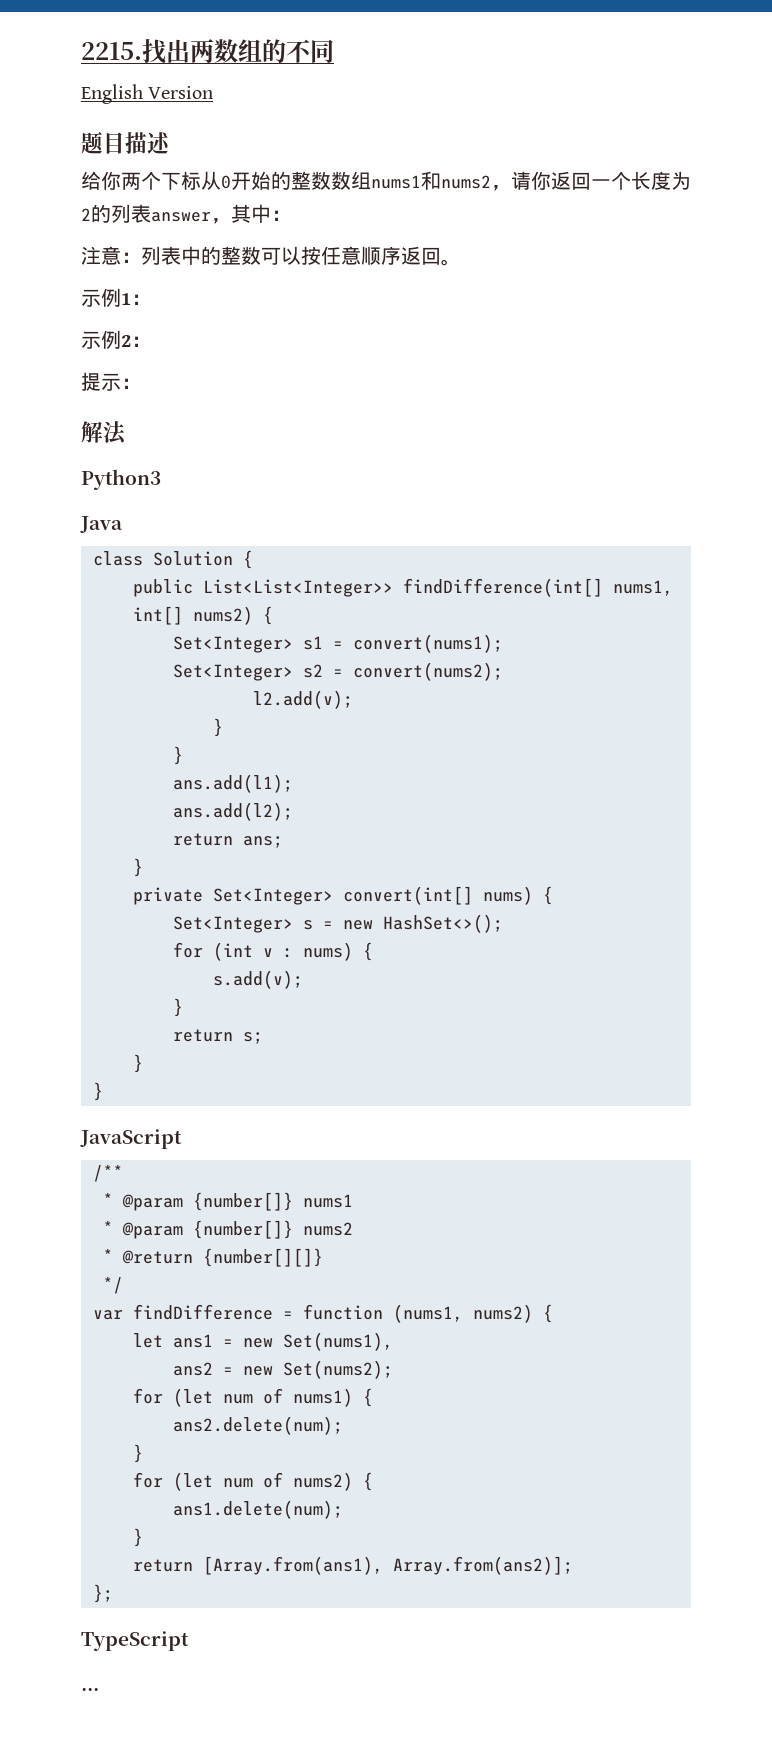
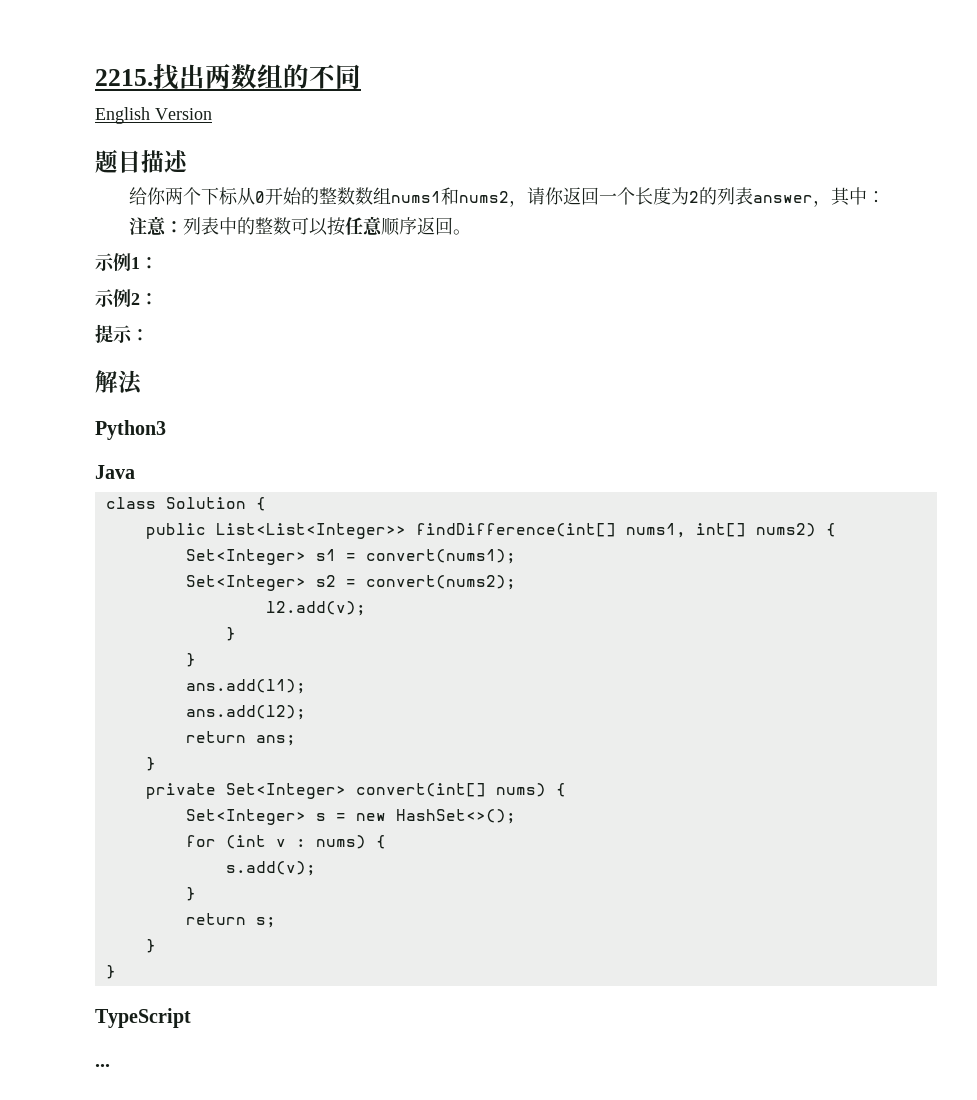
- JavaScript
- /**
- * @param {number[]} nums1
- * @param {number[]} nums2
- * @return {number[][]}
- */
- var findDifference = function (nums1, nums2) {
- let ans1 = new Set(nums1),
- ans2 = new Set(nums2);
- for (let num of nums1) {
- ans2.delete(num);
- }
- for (let num of nums2) {
- ans1.delete(num);
- }
- return [Array.from(ans1), Array.from(ans2)];
- };

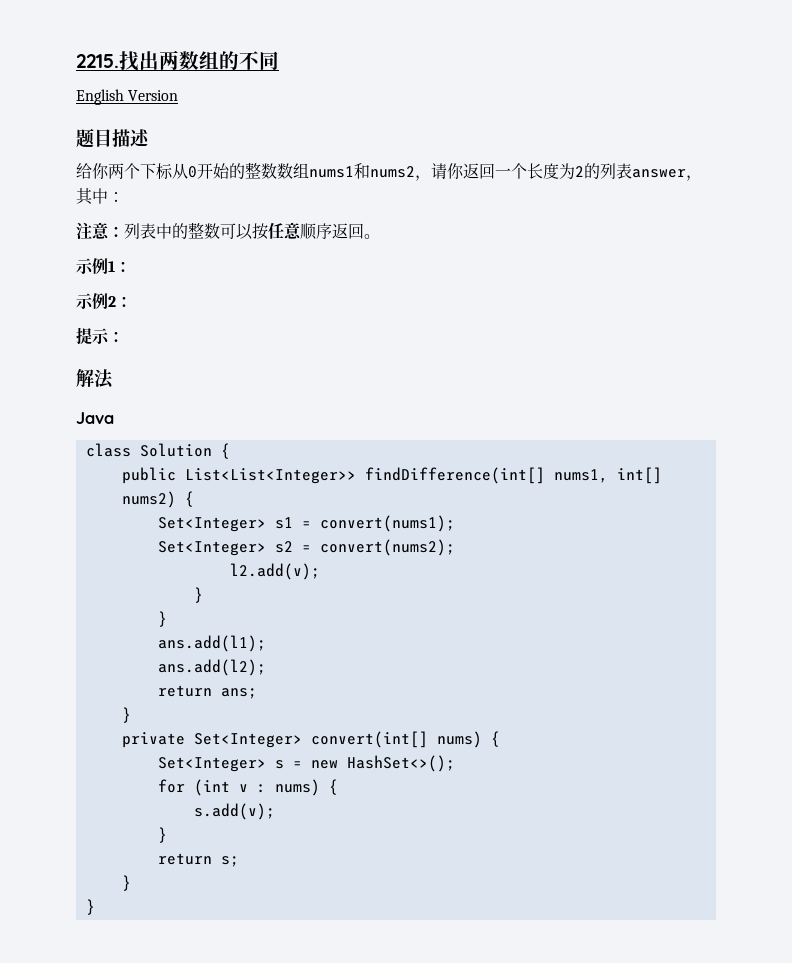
- Python3
- TypeScript
- ...

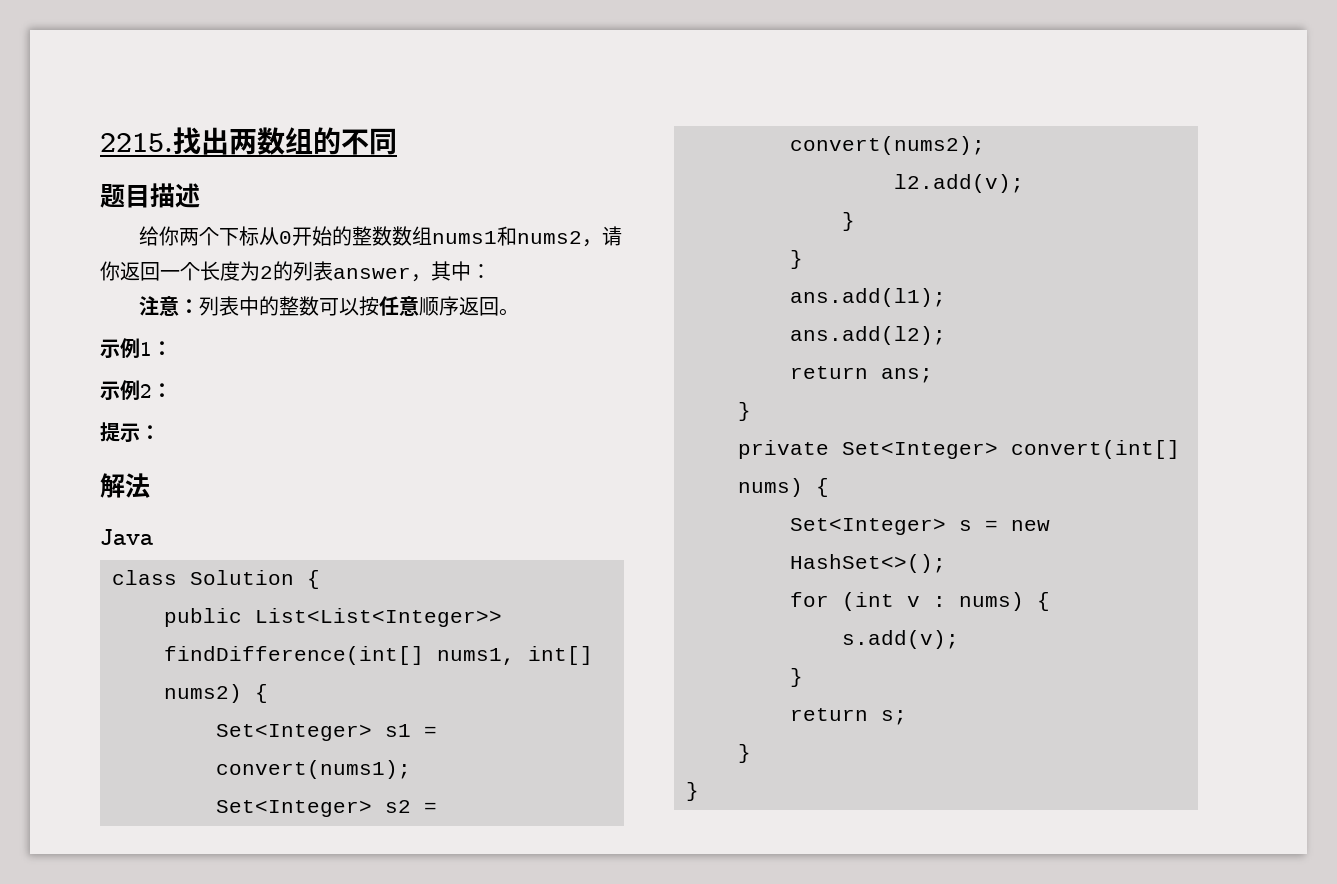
- English Version

